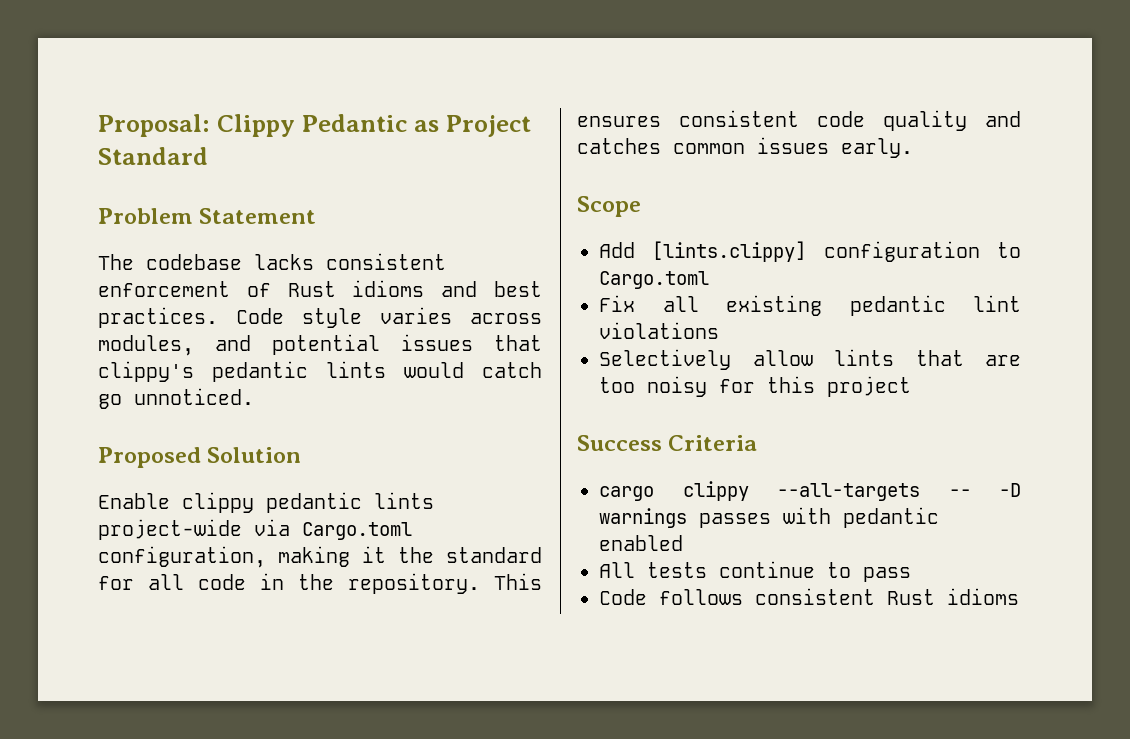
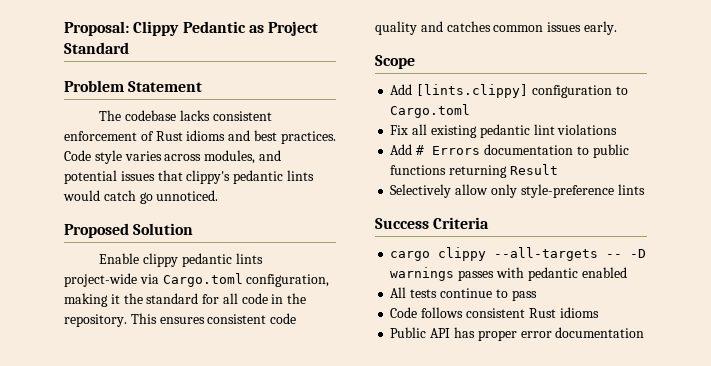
+ Add # Errors documentation to public functions returning Result
- Selectively allow lints that are too noisy for this project
+ Selectively allow only style-preference lints
+ Public API has proper error documentation

